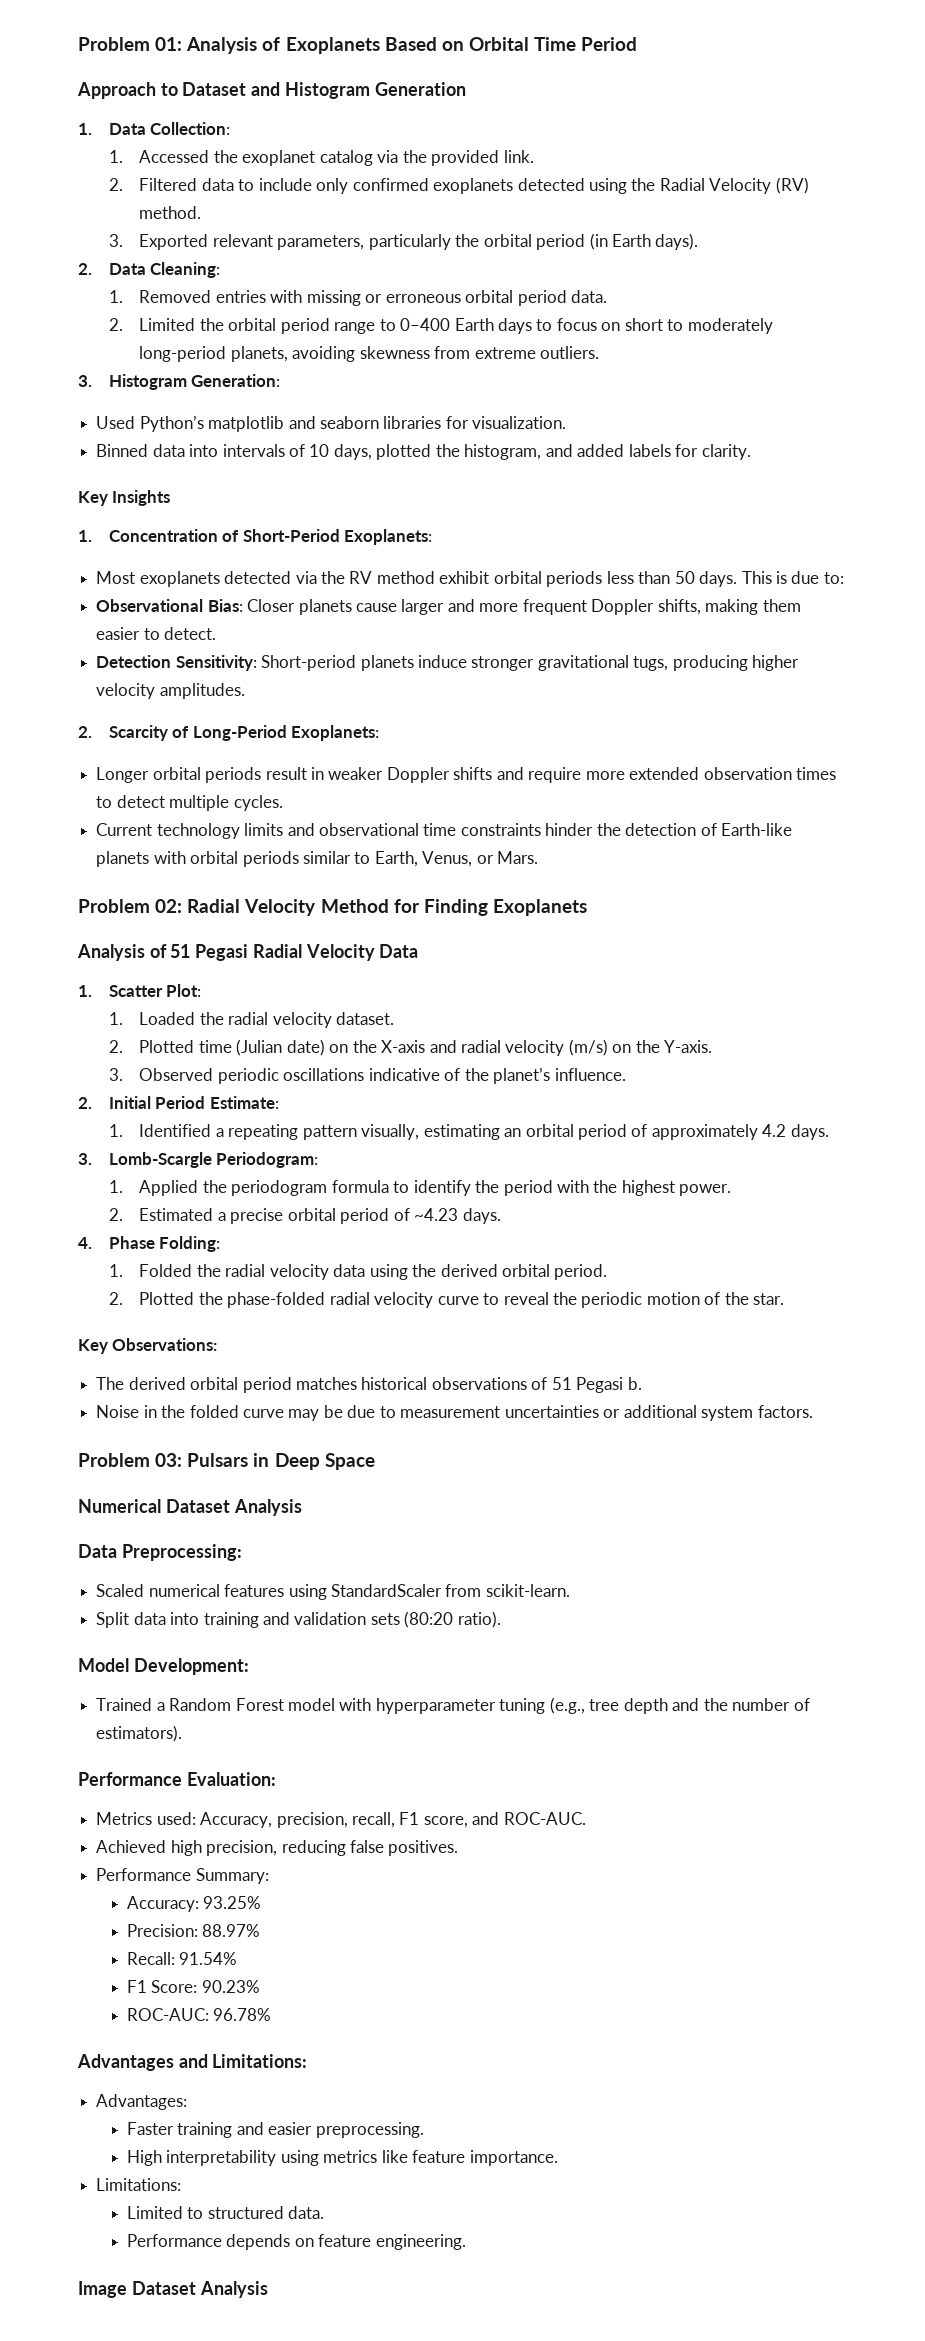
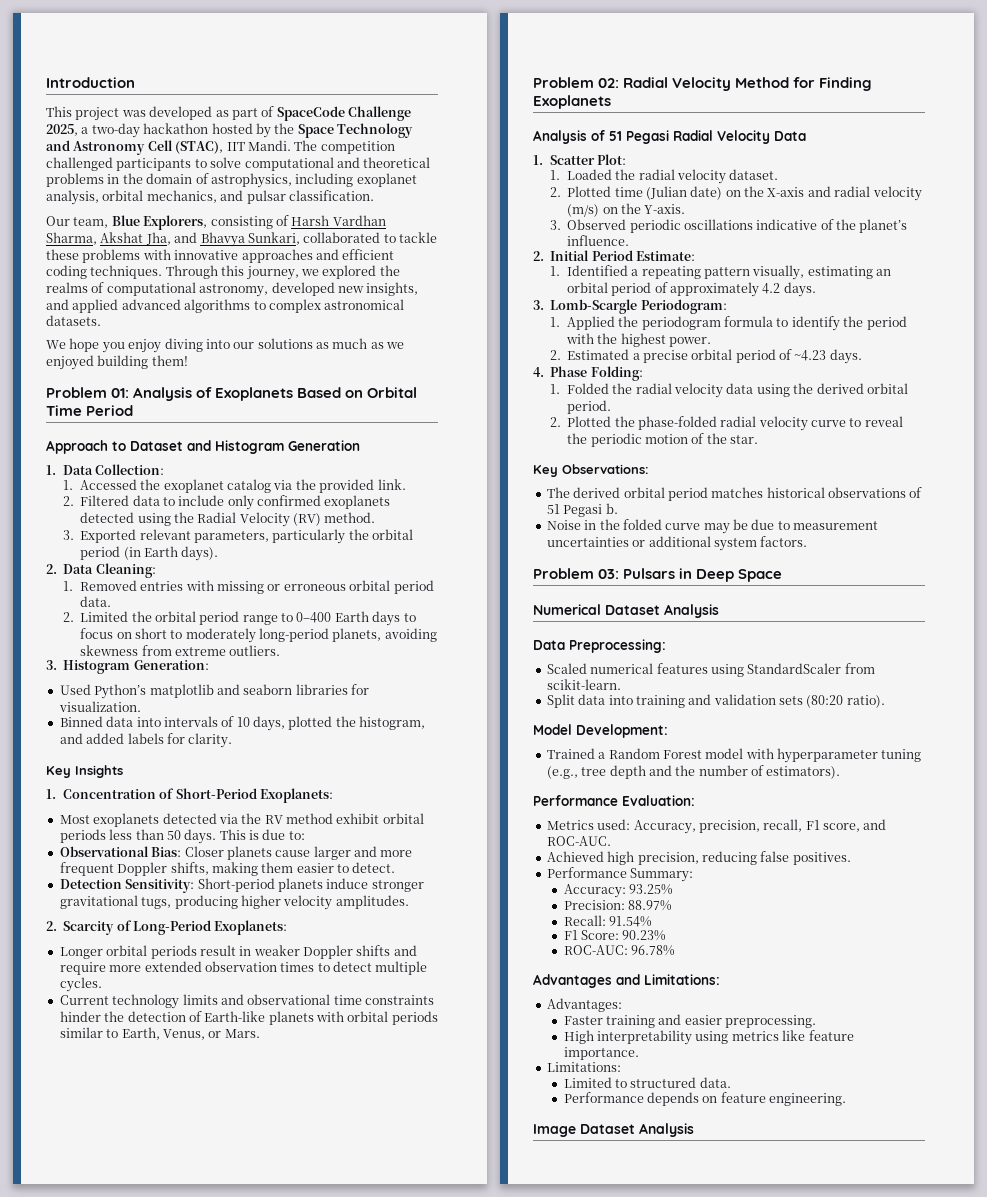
+ Introduction
+ This project was developed as part of SpaceCode Challenge 2025, a two-day hackathon hosted by the Space Technology and Astronomy Cell (STAC), IIT Mandi. The competition challenged participants to solve computational and theoretical problems in the domain of astrophysics, including exoplanet analysis, orbital mechanics, and pulsar classification.
+ Our team, Blue Explorers, consisting of Harsh Vardhan Sharma, Akshat Jha, and Bhavya Sunkari, collaborated to tackle these problems with innovative approaches and efficient coding techniques. Through this journey, we explored the realms of computational astronomy, developed new insights, and applied advanced algorithms to complex astronomical datasets.
+ We hope you enjoy diving into our solutions as much as we enjoyed building them!

